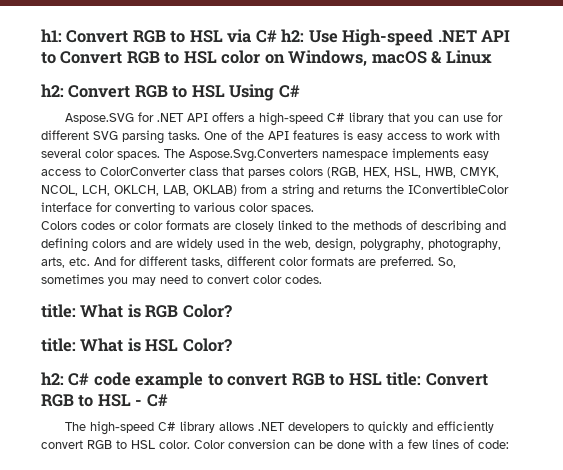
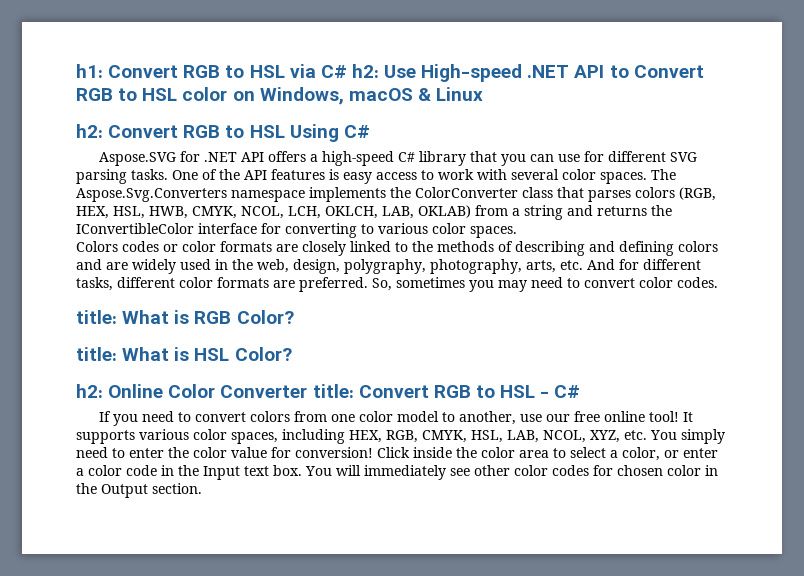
- The Aspose.Svg.Converters namespace implements easy access to ColorConverter class that parses colors (RGB, HEX, HSL, HWB, CMYK, NCOL, LCH, OKLCH, LAB, OKLAB) from a string and returns the IConvertibleColor interface for converting to various color spaces.
+ The Aspose.Svg.Converters namespace implements the ColorConverter class that parses colors (RGB, HEX, HSL, HWB, CMYK, NCOL, LCH, OKLCH, LAB, OKLAB) from a string and returns the IConvertibleColor interface for converting to various color spaces.
- h2: C# code example to convert RGB to HSL title: Convert RGB to HSL - C#
+ h2: Online Color Converter title: Convert RGB to HSL - C#
- The high-speed C# library allows .NET developers to quickly and efficiently convert RGB to HSL color. Color conversion can be done with a few lines of code:
+ If you need to convert colors from one color model to another, use our free online tool! It supports various color spaces, including HEX, RGB, CMYK, HSL, LAB, NCOL, XYZ, etc. You simply need to enter the color value for conversion! Click inside the color area to select a color, or enter a color code in the Input text box. You will immediately see other color codes for chosen color in the Output section.

